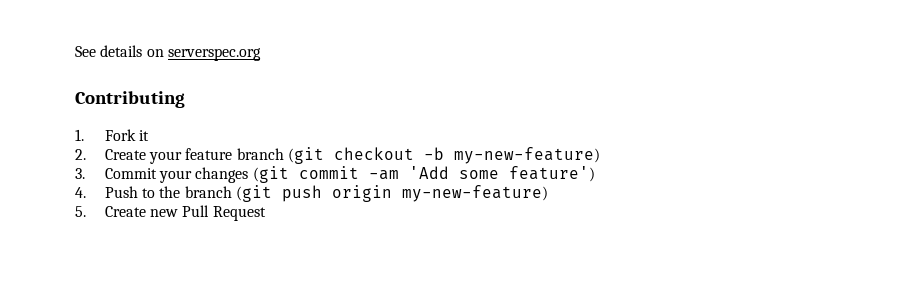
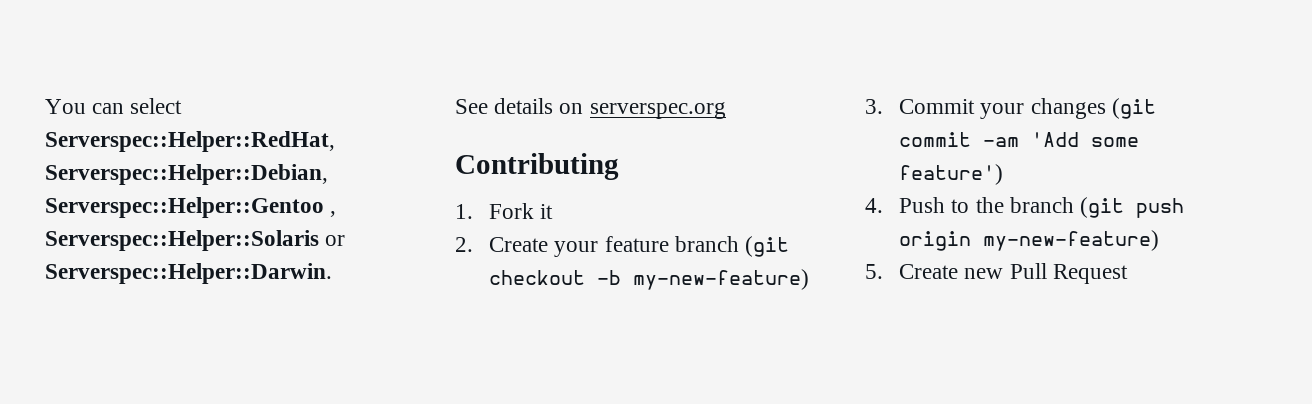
+ You can select Serverspec::Helper::RedHat, Serverspec::Helper::Debian, Serverspec::Helper::Gentoo , Serverspec::Helper::Solaris or Serverspec::Helper::Darwin.

